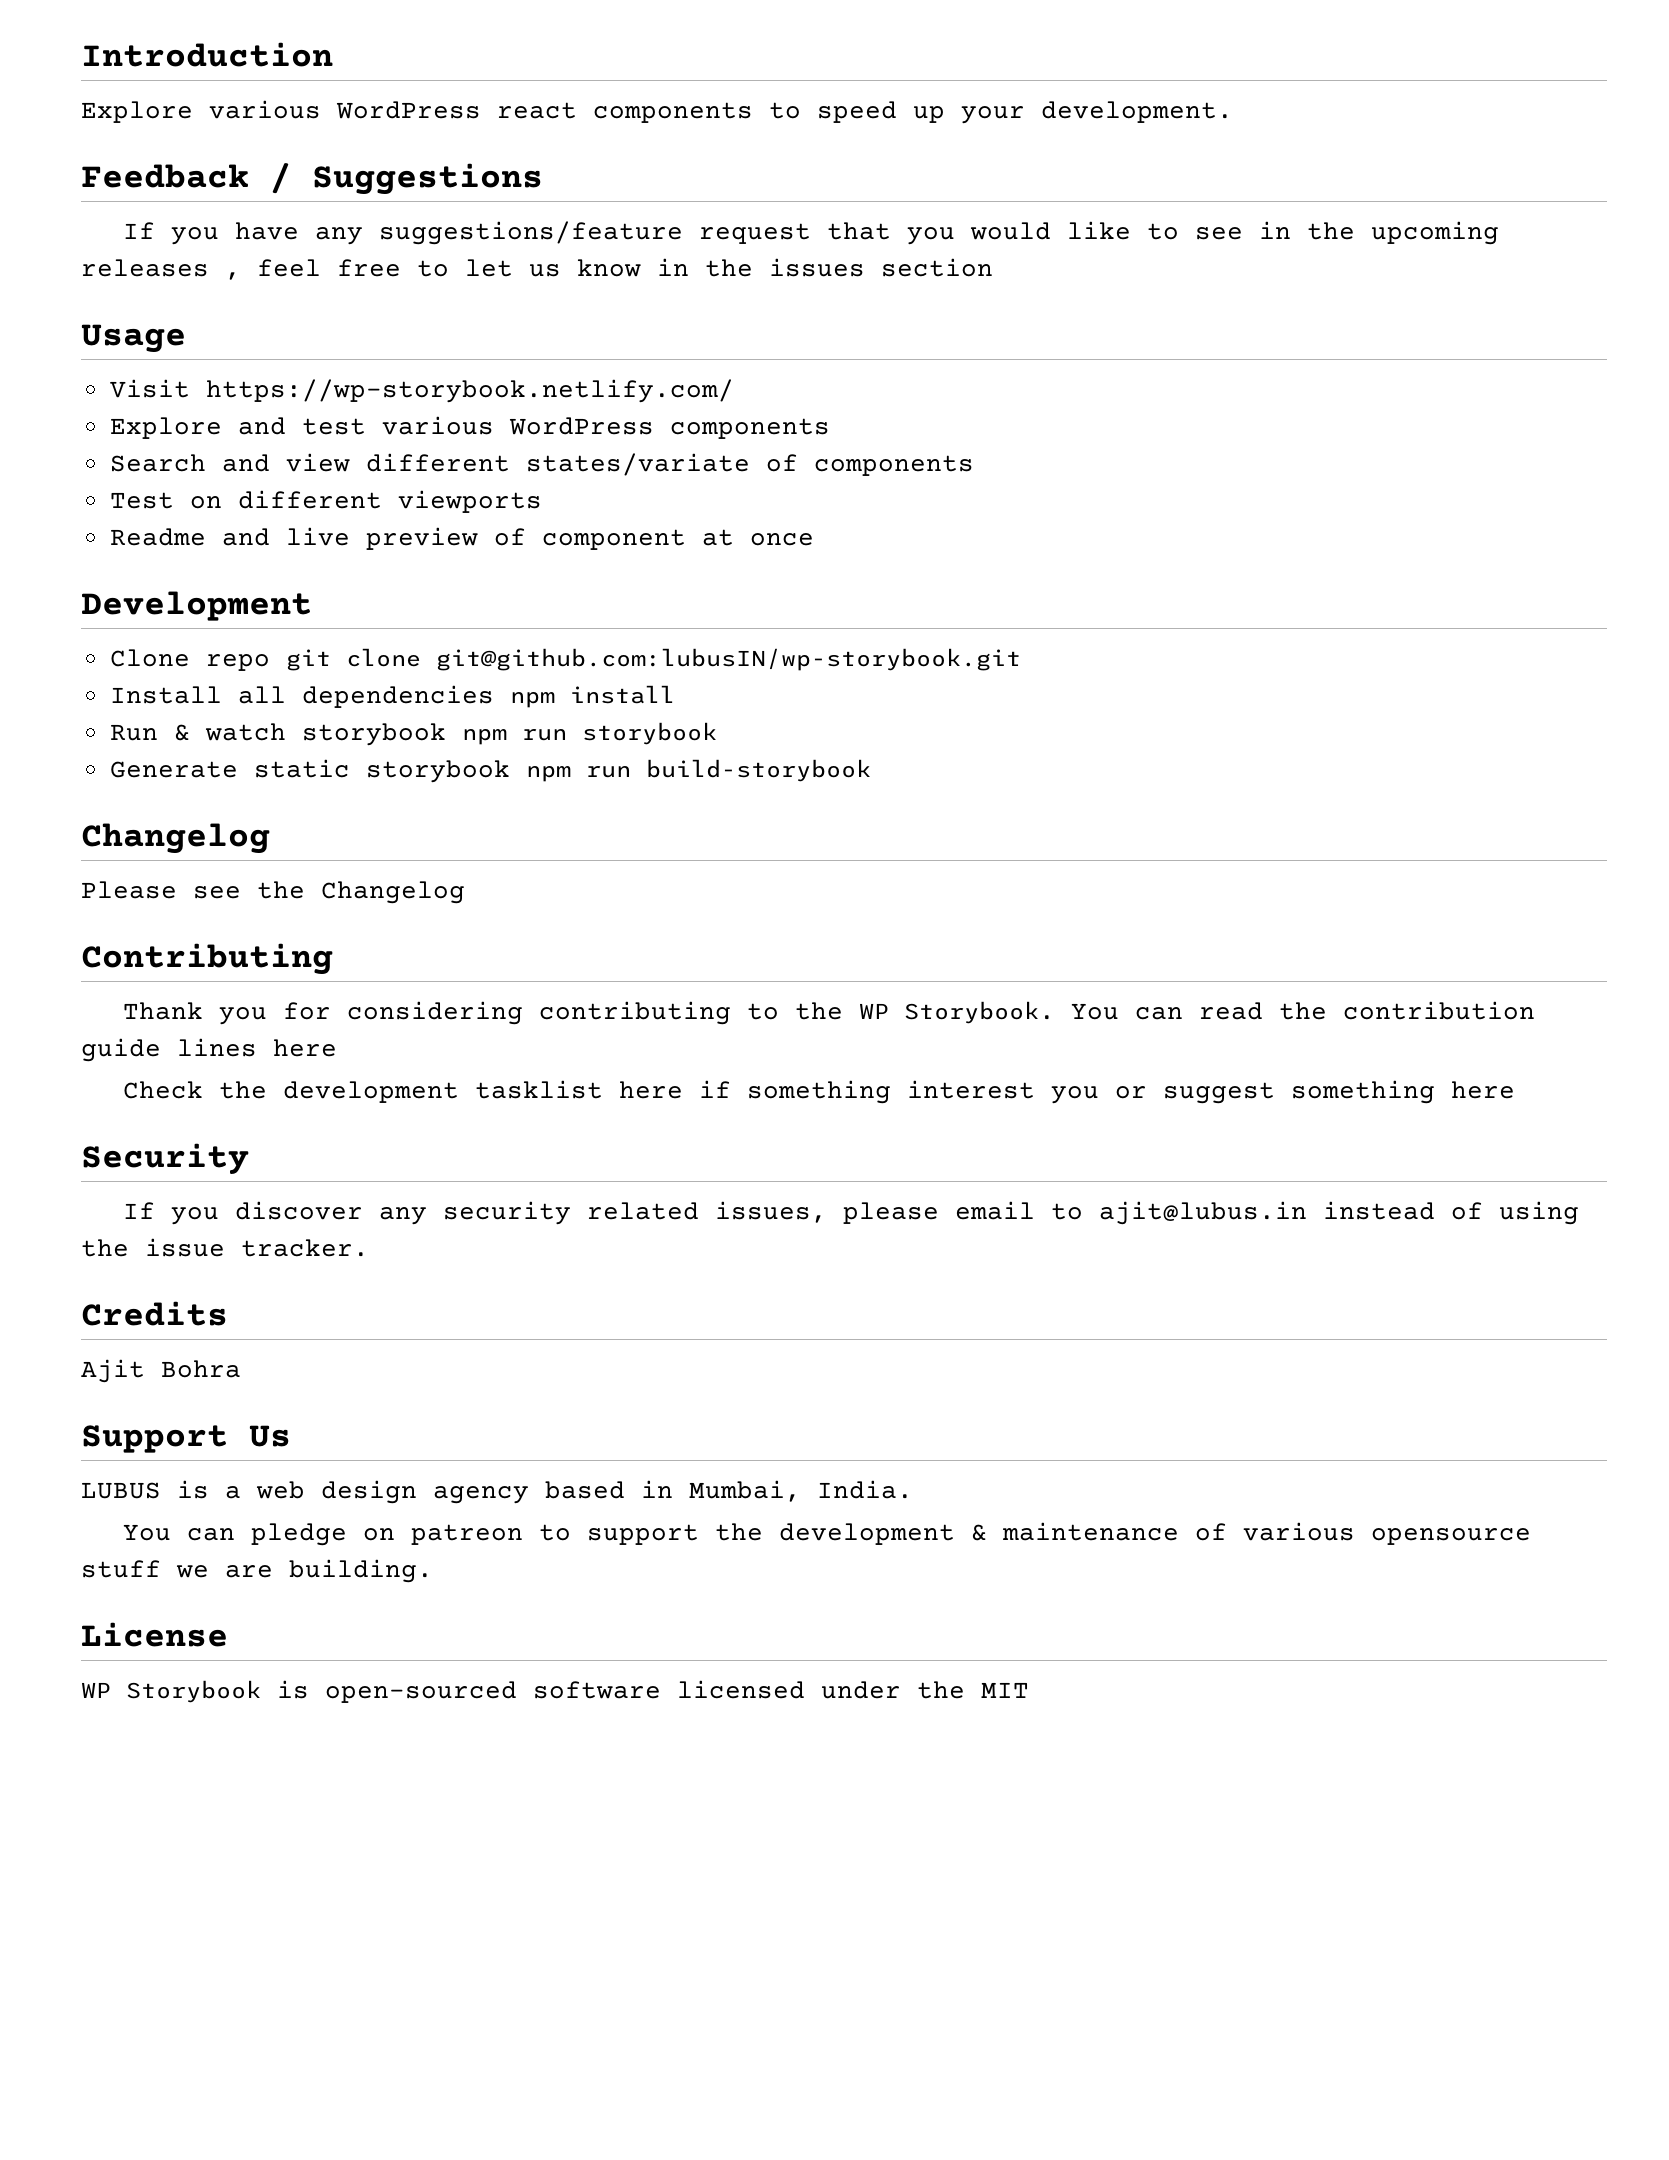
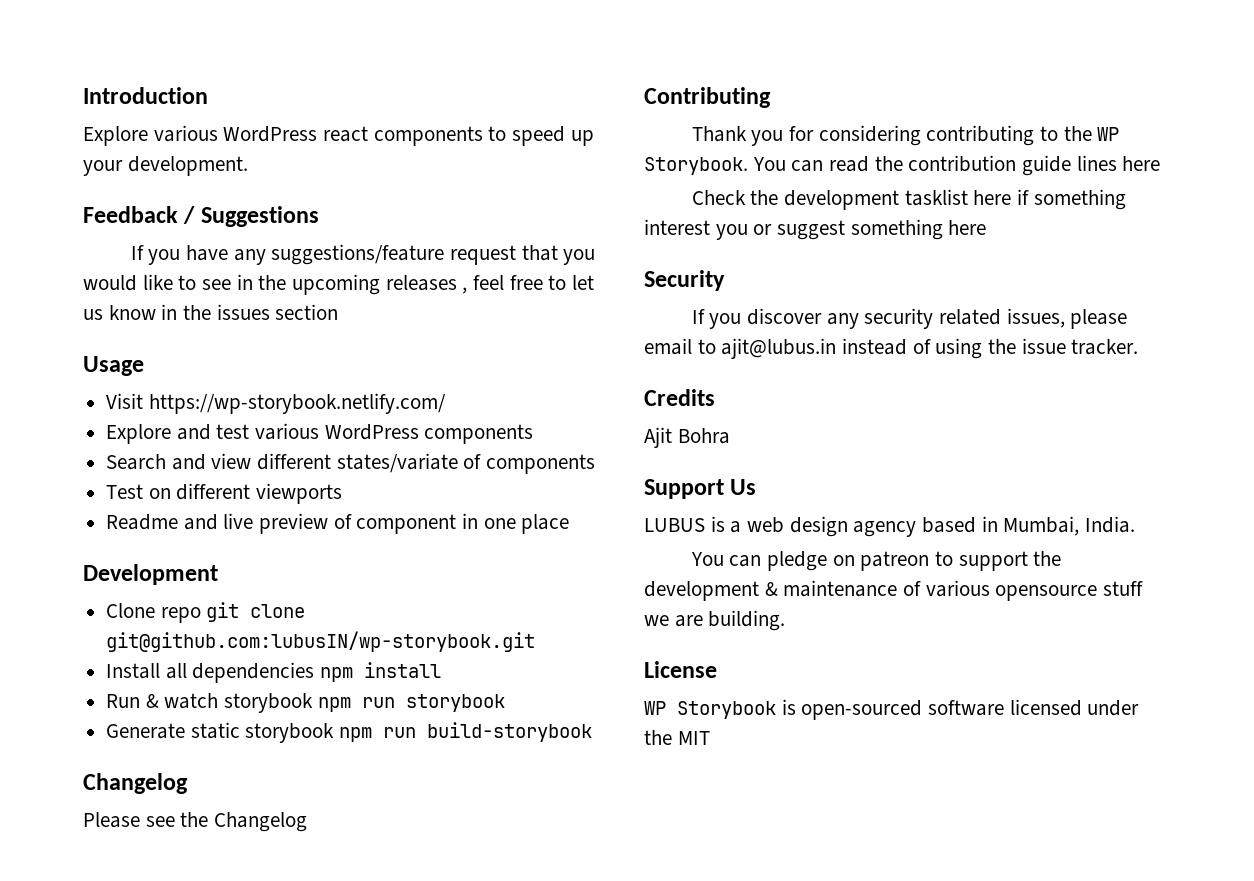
- Readme and live preview of component at once
+ Readme and live preview of component in one place

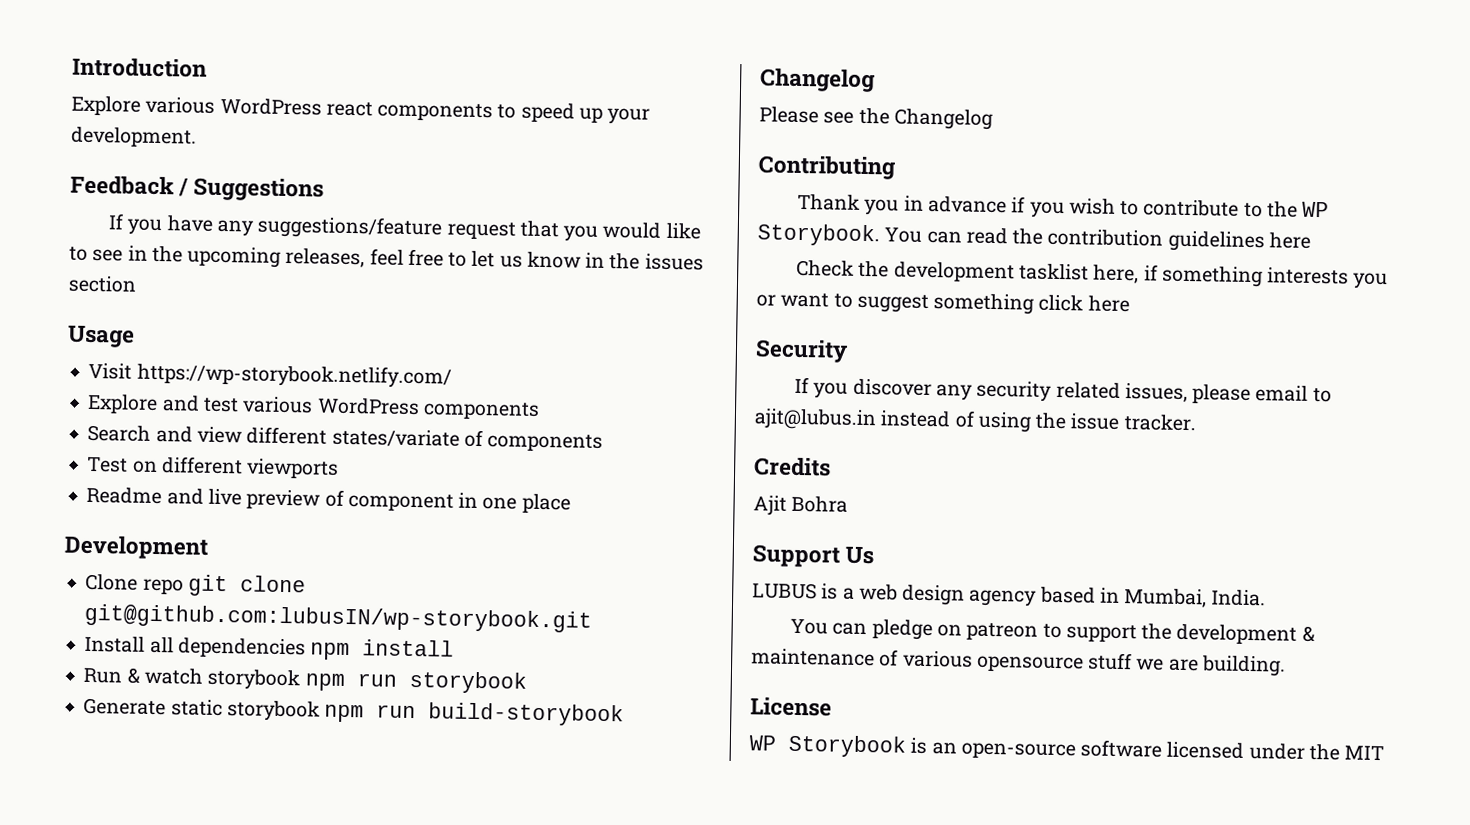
- If you have any suggestions/feature request that you would like to see in the upcoming releases , feel free to let us know in the issues section
+ If you have any suggestions/feature request that you would like to see in the upcoming releases, feel free to let us know in the issues section
- Thank you for considering contributing to the WP Storybook.
+ Thank you in advance if you wish to contribute to the WP Storybook.
- You can read the contribution guide lines here
+ You can read the contribution guidelines here
- Check the development tasklist here if something interest you or suggest something here
+ Check the development tasklist here, if something interests you or want to suggest something click here
- WP Storybook is open-sourced software licensed under the MIT
+ WP Storybook is an open-source software licensed under the MIT

